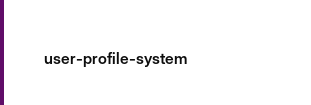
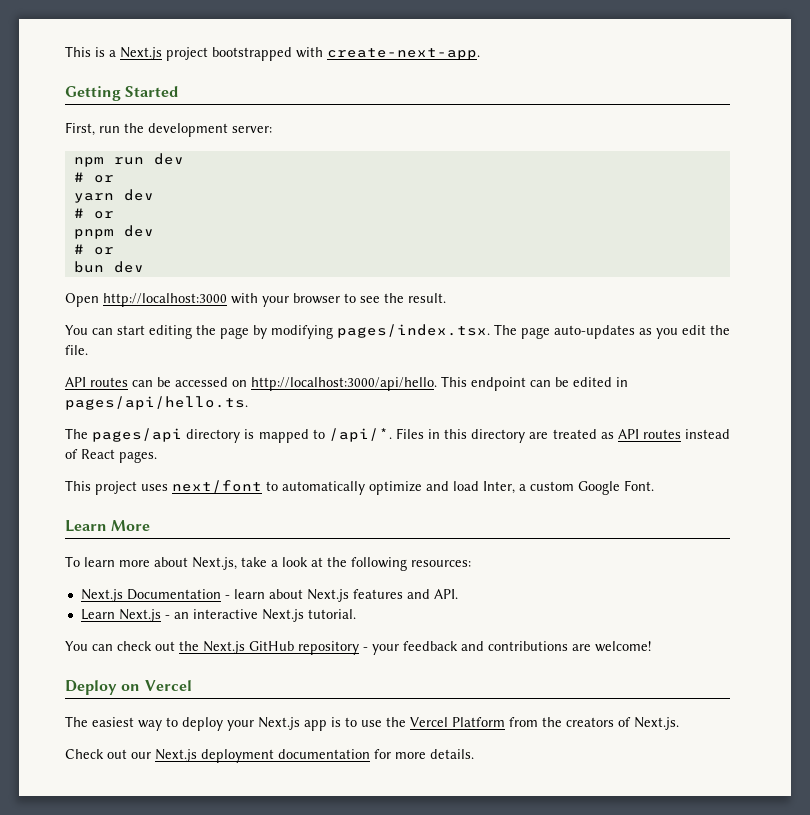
- user-profile-system
+ This is a Next.js project bootstrapped with create-next-app.
+ Getting Started
+ First, run the development server:
+ npm run dev
+ # or
+ yarn dev
+ # or
+ pnpm dev
+ # or
+ bun dev
+ Open http://localhost:3000 with your browser to see the result.
+ You can start editing the page by modifying pages/index.tsx. The page auto-updates as you edit the file.
+ API routes can be accessed on http://localhost:3000/api/hello. This endpoint can be edited in pages/api/hello.ts.
+ The pages/api directory is mapped to /api/*. Files in this directory are treated as API routes instead of React pages.
+ This project uses next/font to automatically optimize and load Inter, a custom Google Font.
+ Learn More
+ To learn more about Next.js, take a look at the following resources:
+ Next.js Documentation - learn about Next.js features and API.
+ Learn Next.js - an interactive Next.js tutorial.
+ You can check out the Next.js GitHub repository - your feedback and contributions are welcome!
+ Deploy on Vercel
+ The easiest way to deploy your Next.js app is to use the Vercel Platform from the creators of Next.js.
+ Check out our Next.js deployment documentation for more details.

